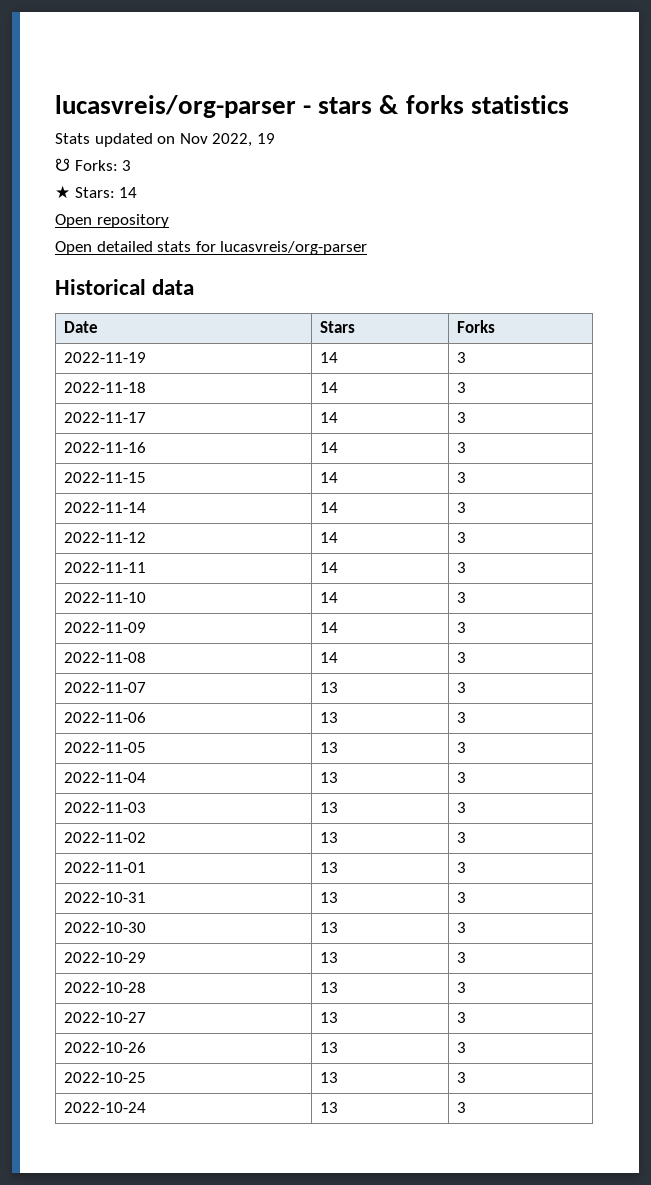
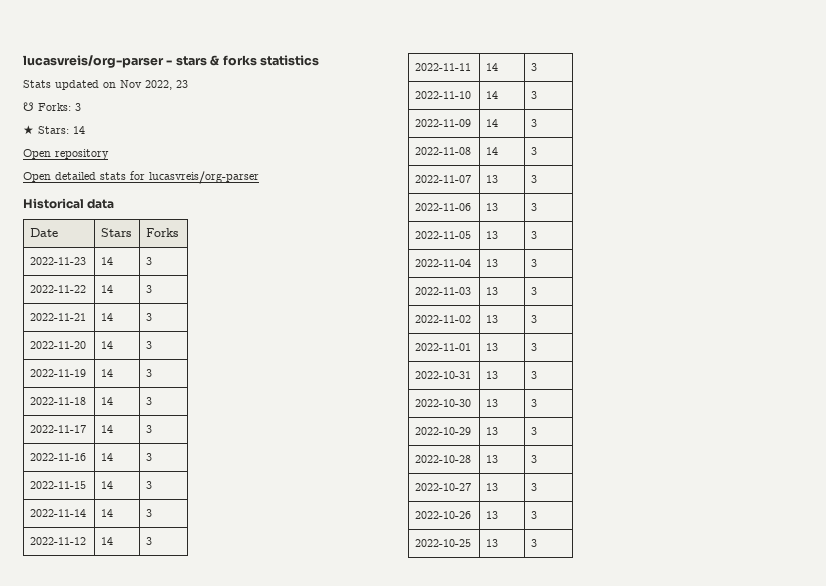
- Stats updated on Nov 2022, 19
+ Stats updated on Nov 2022, 23
+ 2022-11-23 | 14 | 3
+ 2022-11-22 | 14 | 3
+ 2022-11-21 | 14 | 3
+ 2022-11-20 | 14 | 3
- 2022-10-24 | 13 | 3

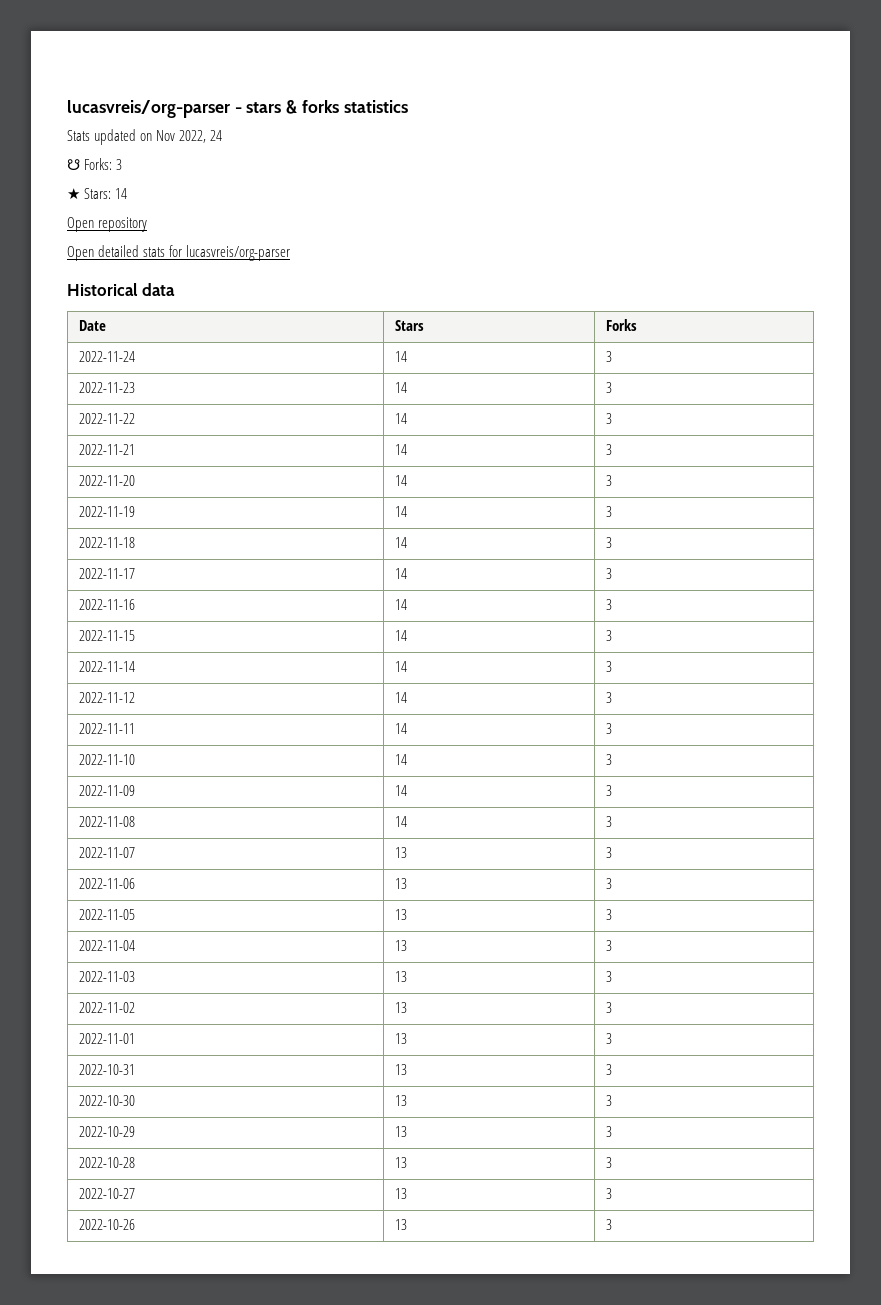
- Stats updated on Nov 2022, 23
+ Stats updated on Nov 2022, 24
+ 2022-11-24 | 14 | 3
- 2022-10-25 | 13 | 3

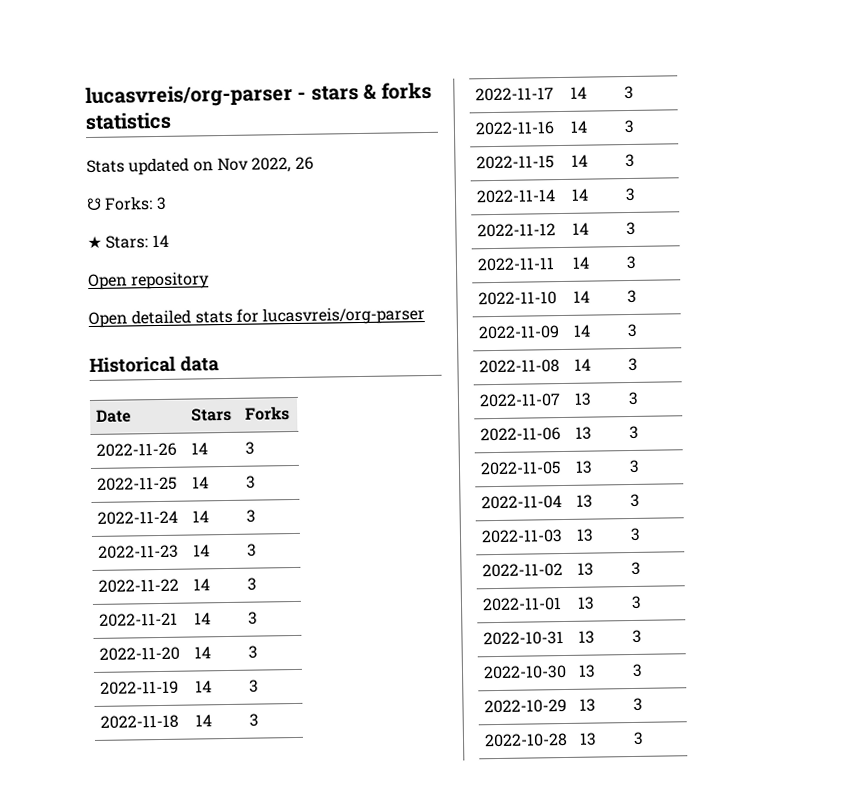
- Stats updated on Nov 2022, 24
+ Stats updated on Nov 2022, 26
+ 2022-11-26 | 14 | 3
+ 2022-11-25 | 14 | 3
- 2022-10-27 | 13 | 3
- 2022-10-26 | 13 | 3

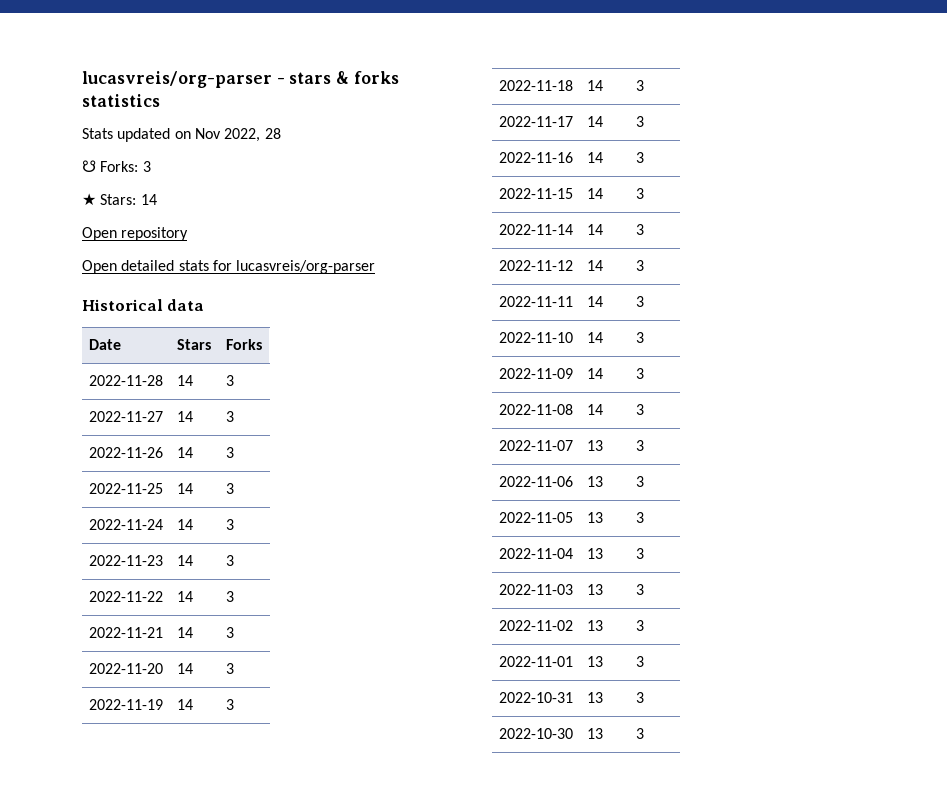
- Stats updated on Nov 2022, 26
+ Stats updated on Nov 2022, 28
+ 2022-11-28 | 14 | 3
+ 2022-11-27 | 14 | 3
- 2022-10-29 | 13 | 3
- 2022-10-28 | 13 | 3

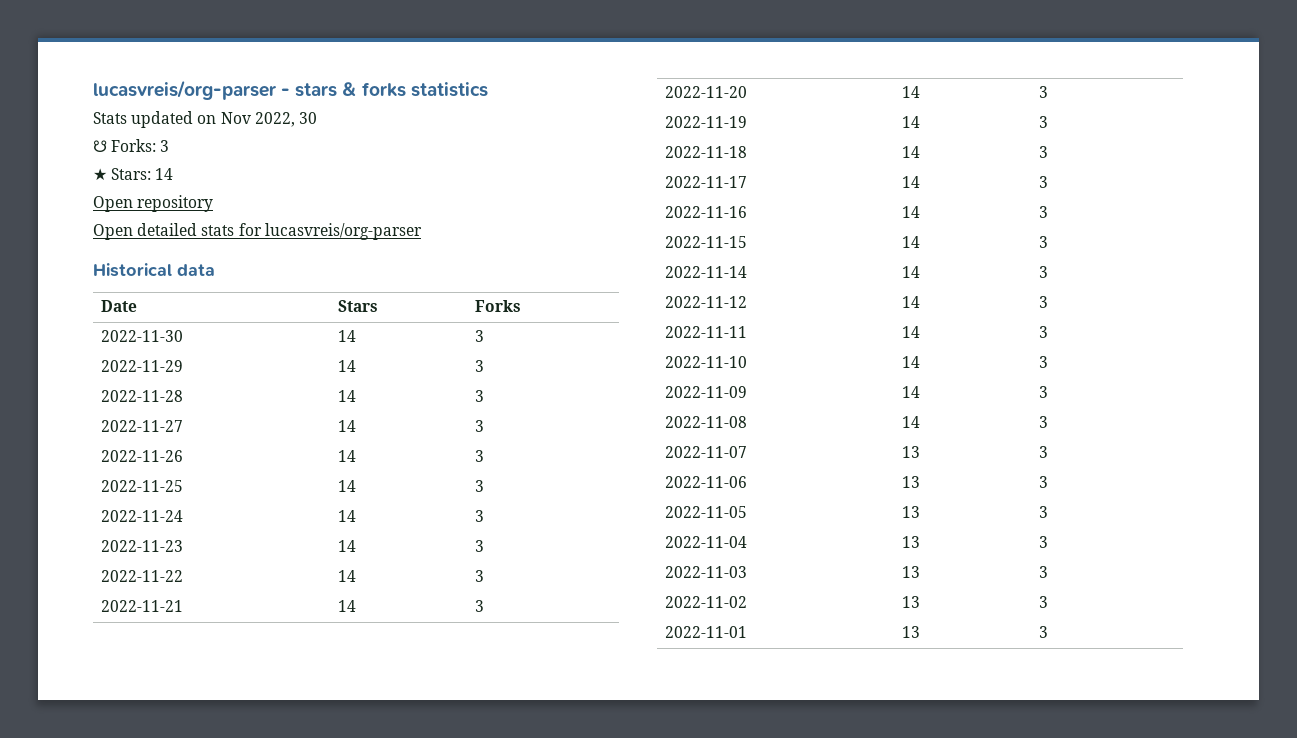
- Stats updated on Nov 2022, 28
+ Stats updated on Nov 2022, 30
+ 2022-11-30 | 14 | 3
+ 2022-11-29 | 14 | 3
- 2022-10-31 | 13 | 3
- 2022-10-30 | 13 | 3

